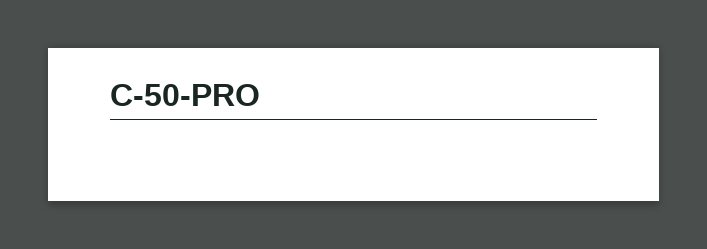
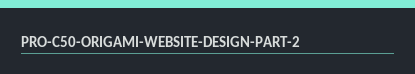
- C-50-PRO
+ PRO-C50-ORIGAMI-WEBSITE-DESIGN-PART-2

